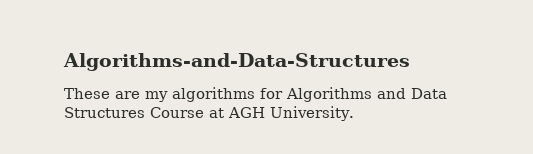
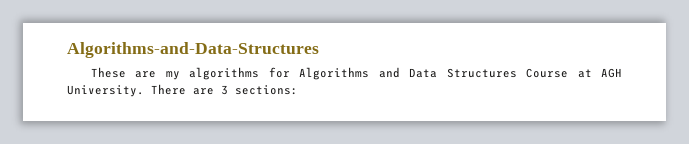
+ There are 3 sections:

